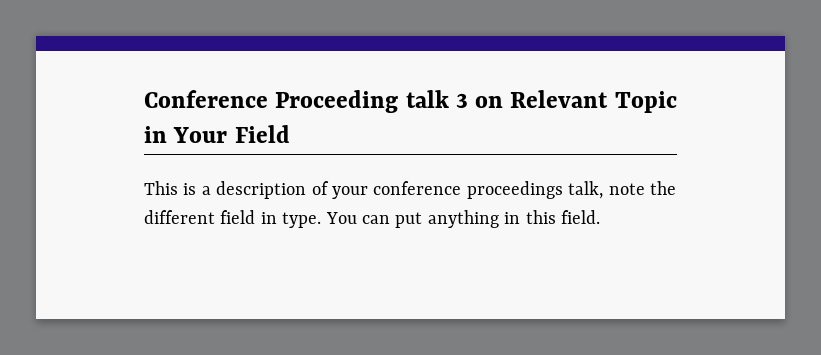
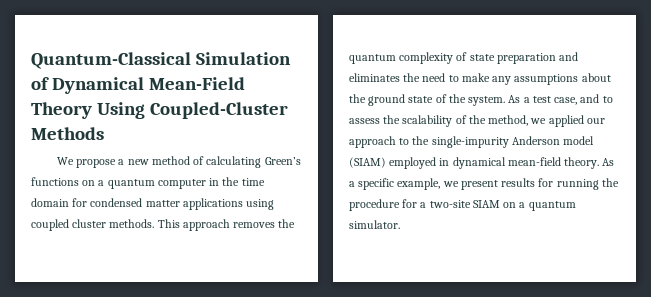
- Conference Proceeding talk 3 on Relevant Topic in Your Field
- This is a description of your conference proceedings talk, note the different field in type. You can put anything in this field.
+ Quantum-Classical Simulation of Dynamical Mean-Field Theory Using Coupled-Cluster Methods
+ We propose a new method of calculating Green’s functions on a quantum computer in the time domain for condensed matter applications using coupled cluster methods. This approach removes the quantum complexity of state preparation and eliminates the need to make any assumptions about the ground state of the system. As a test case, and to assess the scalability of the method, we applied our approach to the single-impurity Anderson model (SIAM) employed in dynamical mean-field theory. As a specific example, we present results for running the procedure for a two-site SIAM on a quantum simulator.

